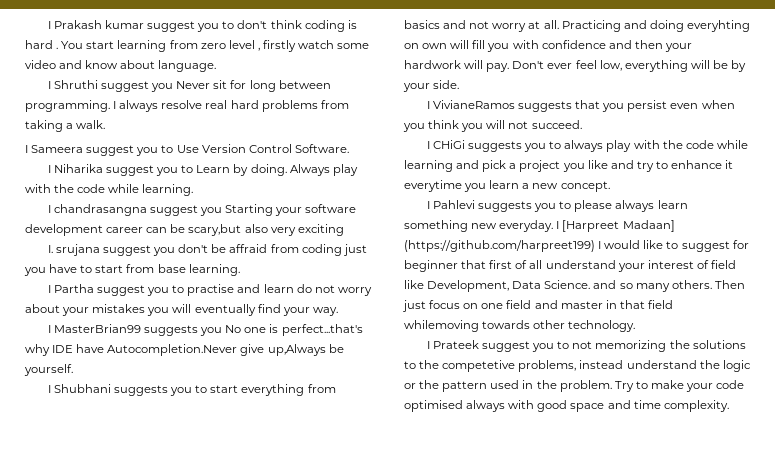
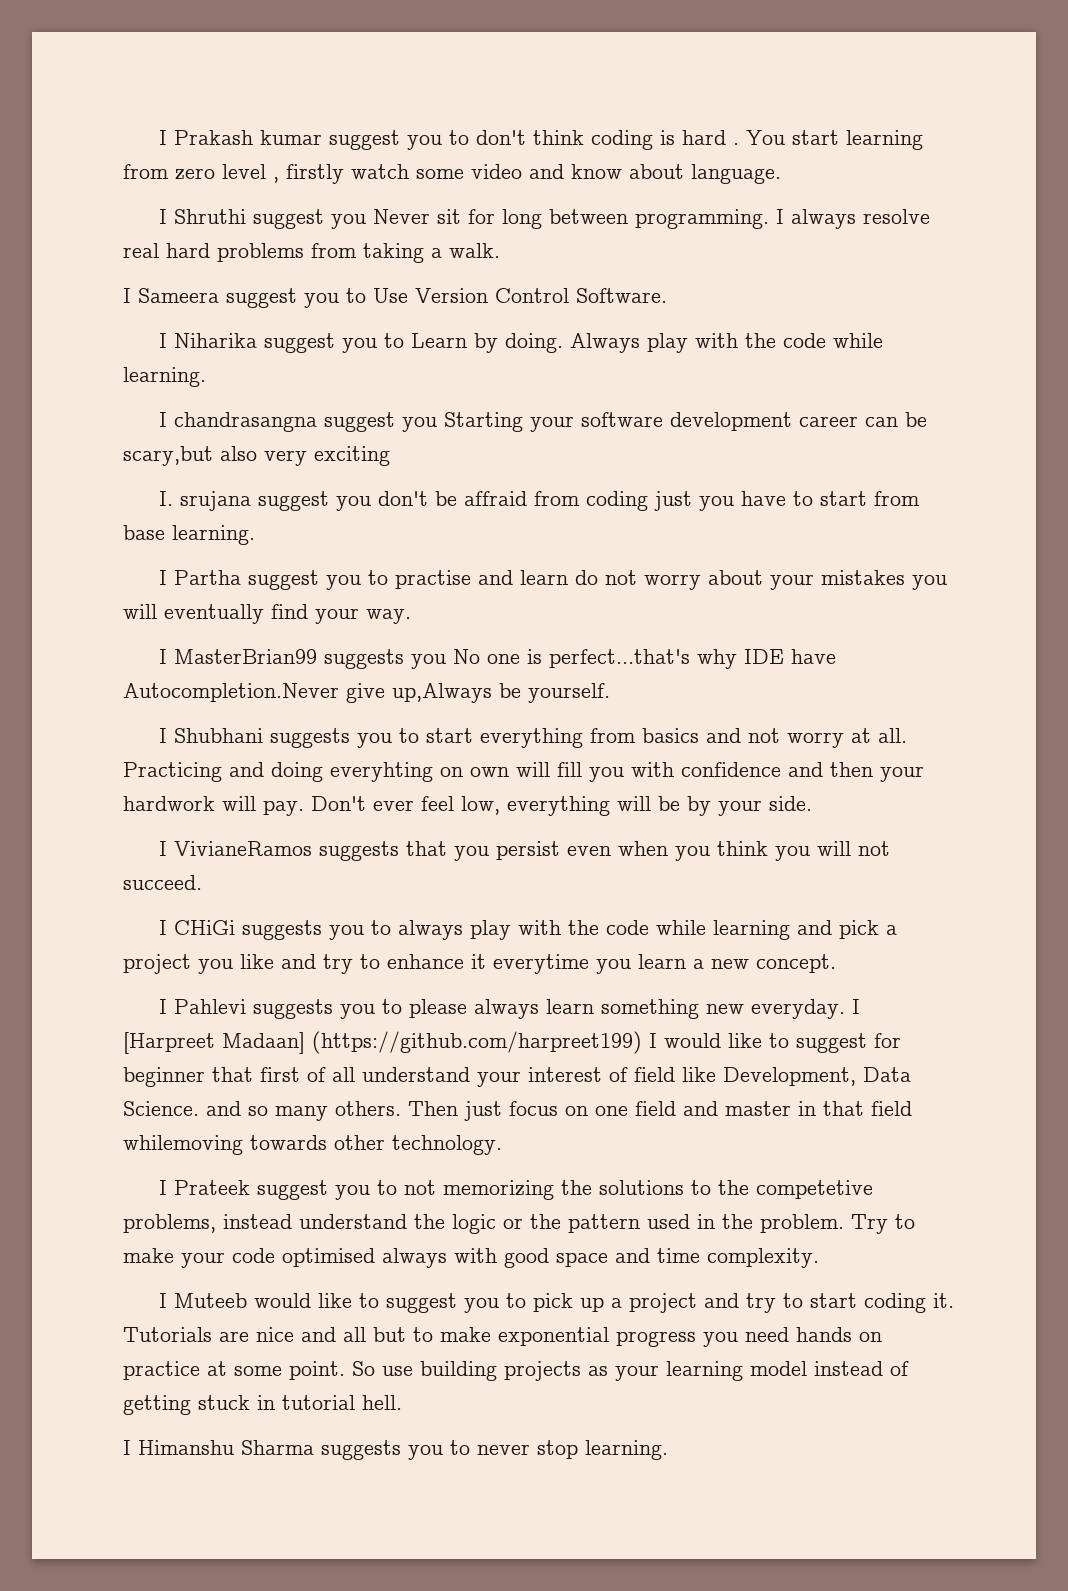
+ I Muteeb would like to suggest you to pick up a project and try to start coding it. Tutorials are nice and all but to make exponential progress you need hands on practice at some point. So use building projects as your learning model instead of getting stuck in tutorial hell.
+ I Himanshu Sharma suggests you to never stop learning.

